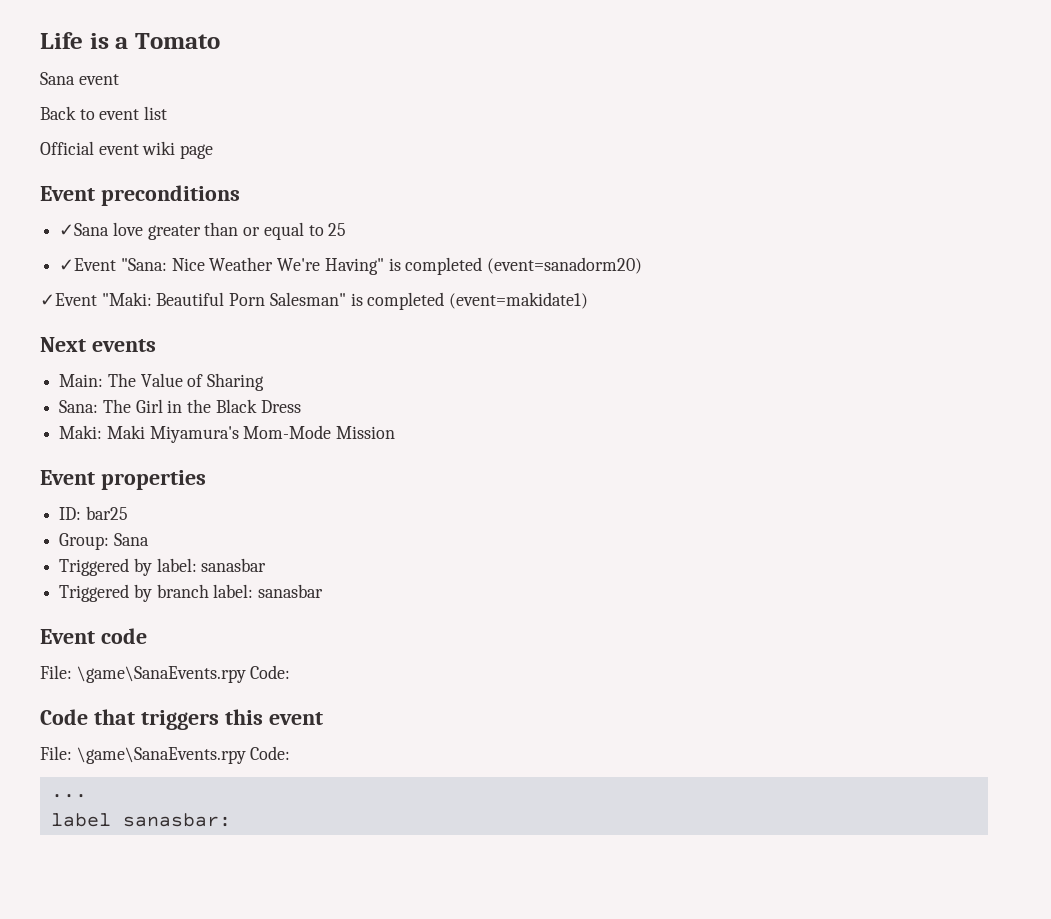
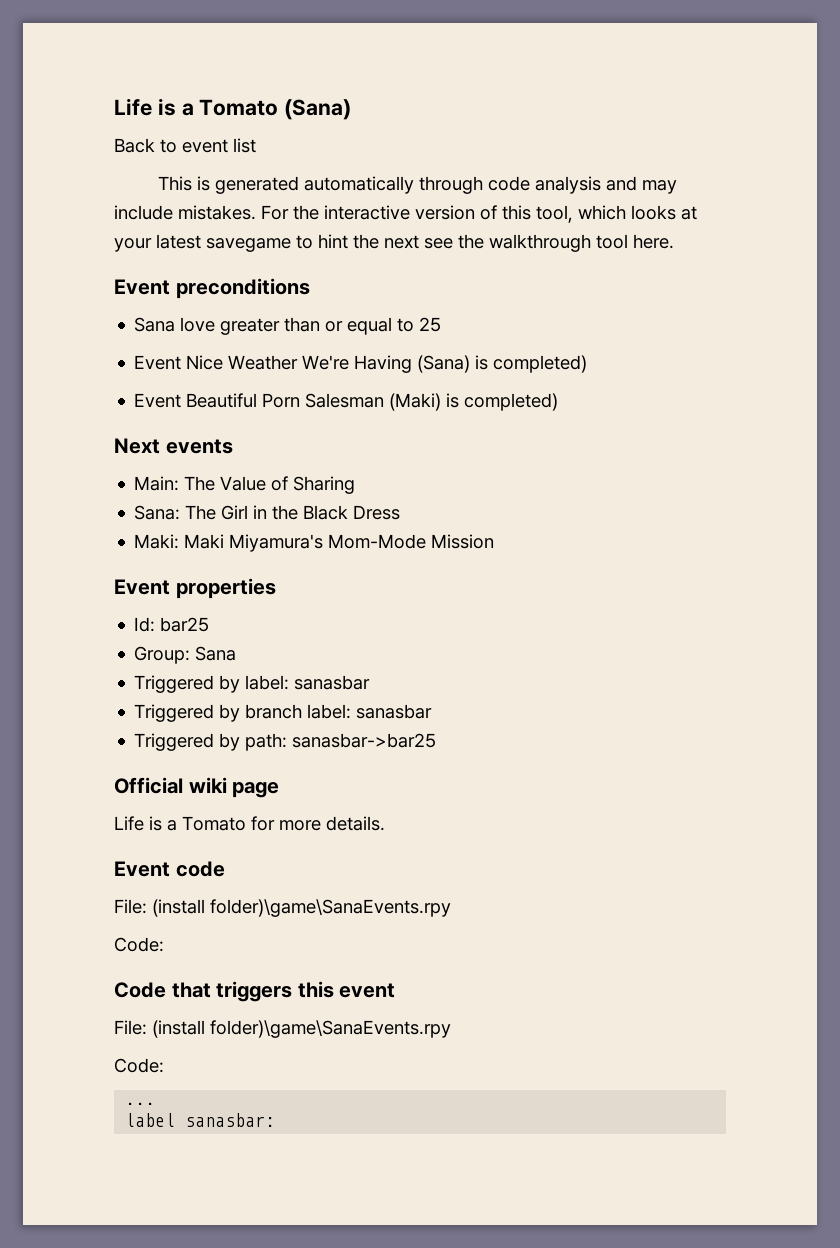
- Life is a Tomato
- Sana event
+ Life is a Tomato (Sana)
- Official event wiki page
+ This is generated automatically through code analysis and may include mistakes. For the interactive version of this tool, which looks at your latest savegame to hint the next see the walkthrough tool here.
- ✓Sana love greater than or equal to 25
+ Sana love greater than or equal to 25
- ✓Event "Sana: Nice Weather We're Having" is completed (event=sanadorm20)
- ✓Event "Maki: Beautiful Porn Salesman" is completed (event=makidate1)
+ Event Nice Weather We're Having (Sana) is completed)
+ Event Beautiful Porn Salesman (Maki) is completed)
- ID: bar25
+ Id: bar25
+ Triggered by path: sanasbar->bar25
+ Official wiki page
+ Life is a Tomato for more details.
  Event code
- File: \game\SanaEvents.rpy Code:
+ File: (install folder)\game\SanaEvents.rpy
+ Code:
  Code that triggers this event
- File: \game\SanaEvents.rpy Code:
+ File: (install folder)\game\SanaEvents.rpy
+ Code:

